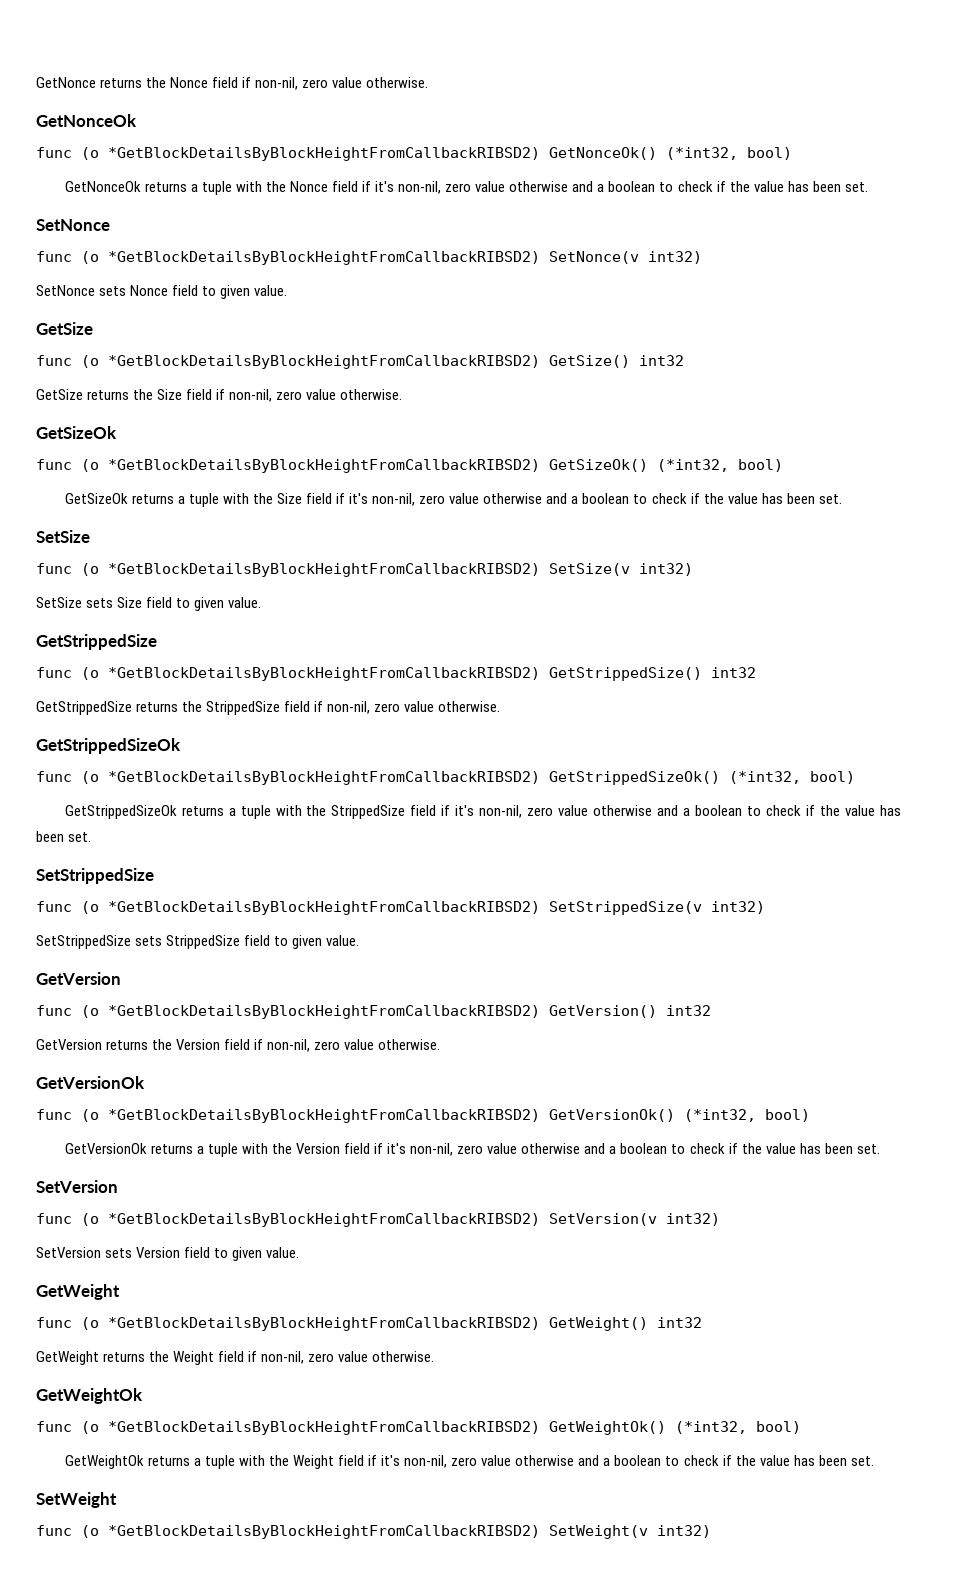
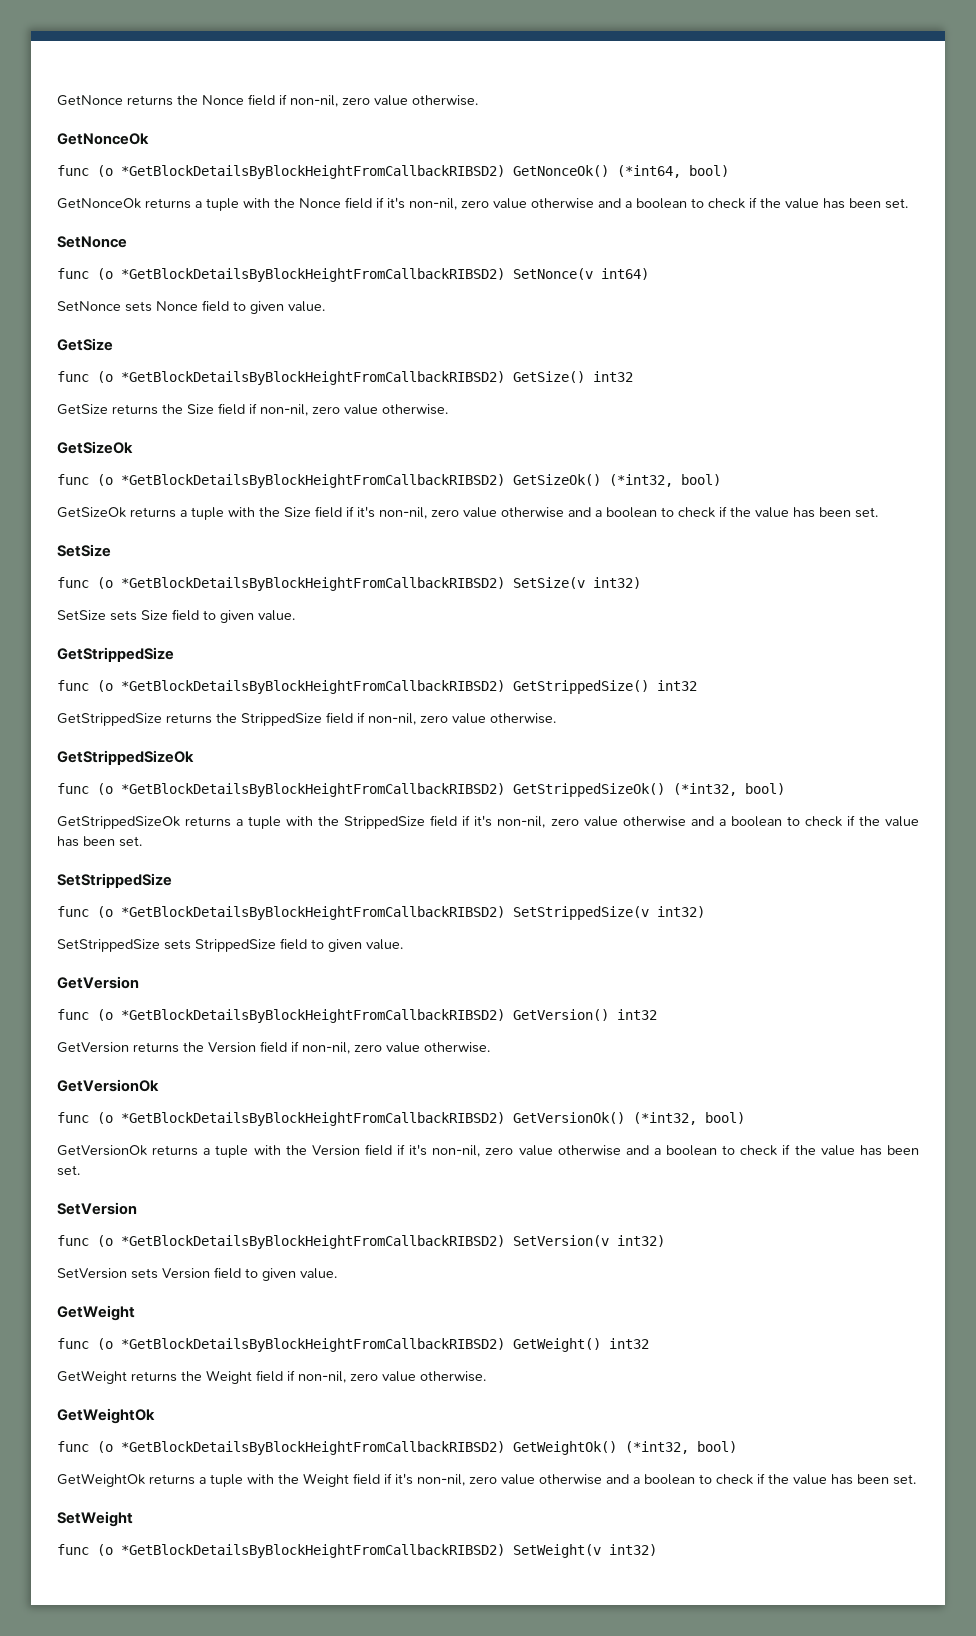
- func (o *GetBlockDetailsByBlockHeightFromCallbackRIBSD2) GetNonceOk() (*int32, bool)
+ func (o *GetBlockDetailsByBlockHeightFromCallbackRIBSD2) GetNonceOk() (*int64, bool)
- func (o *GetBlockDetailsByBlockHeightFromCallbackRIBSD2) SetNonce(v int32)
+ func (o *GetBlockDetailsByBlockHeightFromCallbackRIBSD2) SetNonce(v int64)

